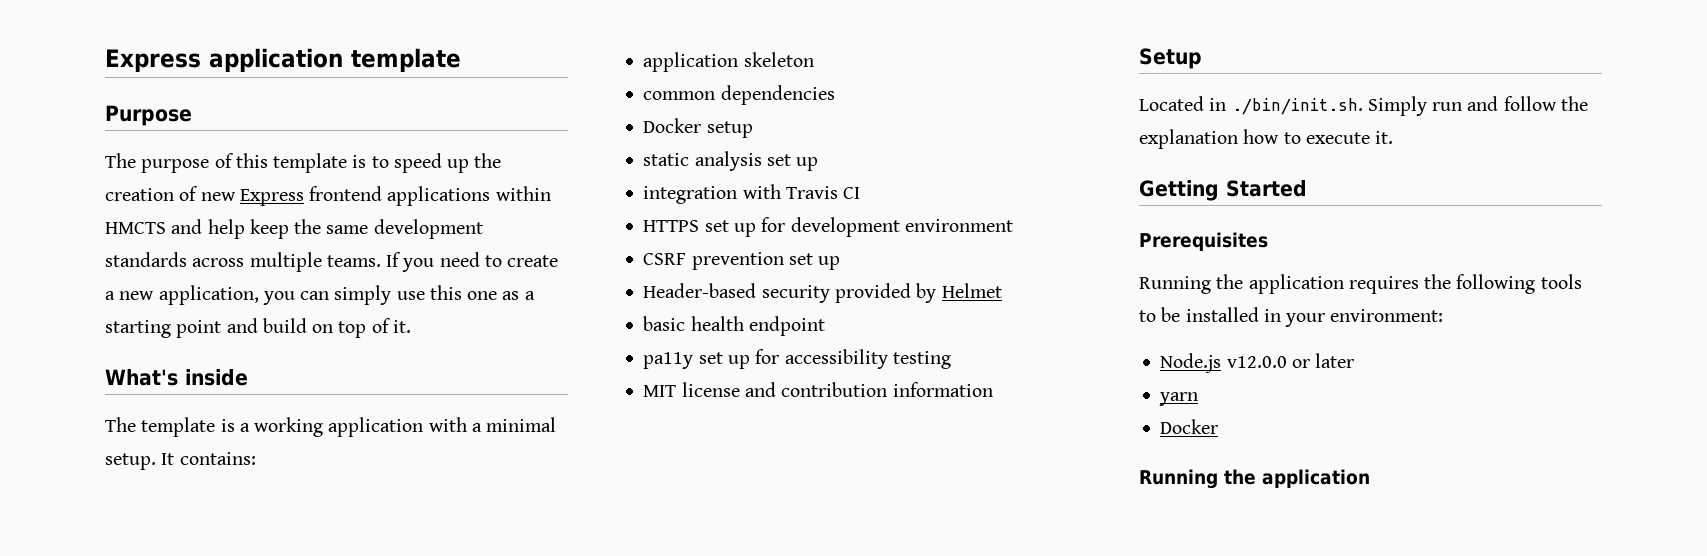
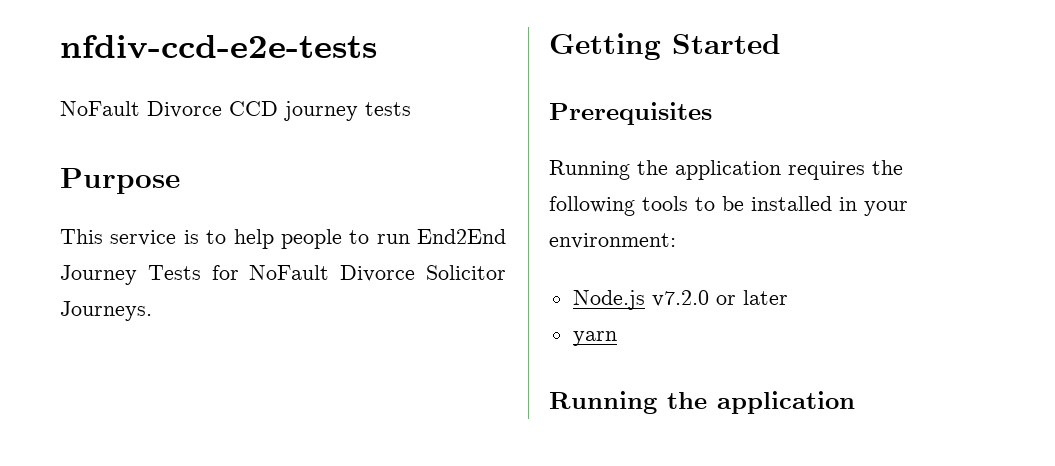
- Express application template
+ nfdiv-ccd-e2e-tests
+ NoFault Divorce CCD journey tests
  Purpose
- The purpose of this template is to speed up the creation of new Express frontend applications within HMCTS and help keep the same development standards across multiple teams. If you need to create a new application, you can simply use this one as a starting point and build on top of it.
- What's inside
- The template is a working application with a minimal setup. It contains:
- application skeleton
- common dependencies
- Docker setup
- static analysis set up
- integration with Travis CI
- HTTPS set up for development environment
- CSRF prevention set up
- Header-based security provided by Helmet
- basic health endpoint
- pa11y set up for accessibility testing
- MIT license and contribution information
- Setup
- Located in ./bin/init.sh. Simply run and follow the explanation how to execute it.
+ This service is to help people to run End2End Journey Tests for NoFault Divorce Solicitor Journeys.
- Node.js v12.0.0 or later
+ Node.js v7.2.0 or later
  yarn
- Docker

